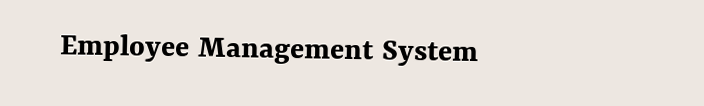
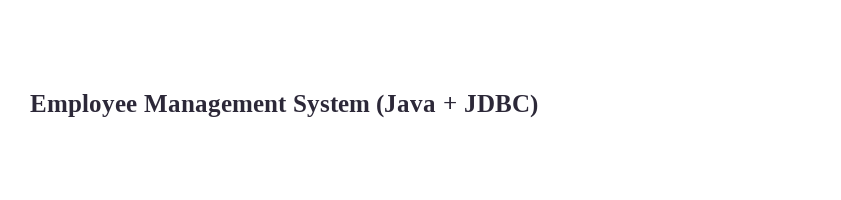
- Employee Management System
+ Employee Management System (Java + JDBC)

